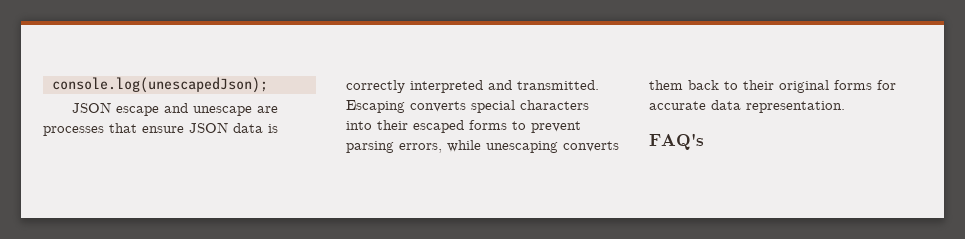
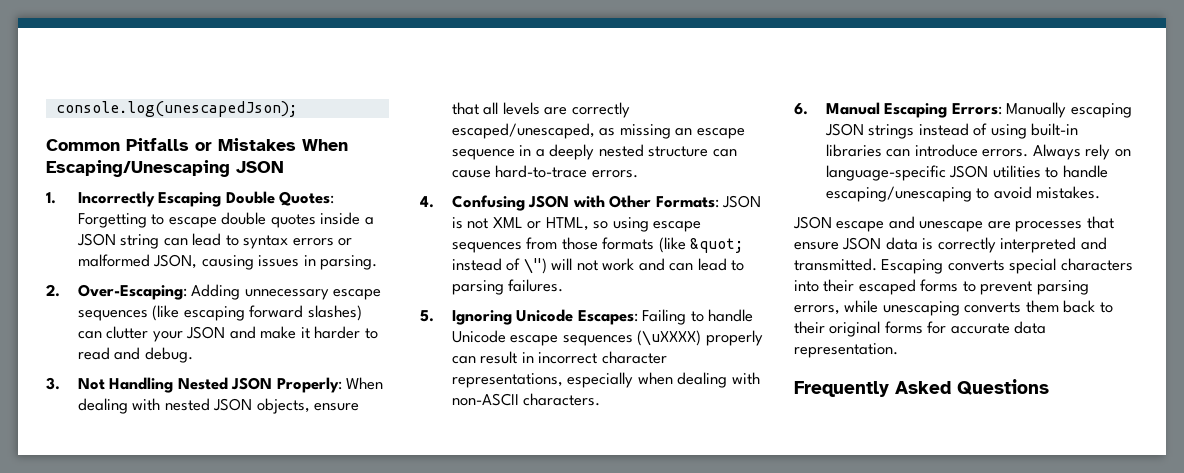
+ Common Pitfalls or Mistakes When Escaping/Unescaping JSON
+ 1. Incorrectly Escaping Double Quotes: Forgetting to escape double quotes inside a JSON string can lead to syntax errors or malformed JSON, causing issues in parsing.
+ 2. Over-Escaping: Adding unnecessary escape sequences (like escaping forward slashes) can clutter your JSON and make it harder to read and debug.
+ 3. Not Handling Nested JSON Properly: When dealing with nested JSON objects, ensure that all levels are correctly escaped/unescaped, as missing an escape sequence in a deeply nested structure can cause hard-to-trace errors.
+ 4. Confusing JSON with Other Formats: JSON is not XML or HTML, so using escape sequences from those formats (like &quot; instead of \") will not work and can lead to parsing failures.
+ 5. Ignoring Unicode Escapes: Failing to handle Unicode escape sequences (\uXXXX) properly can result in incorrect character representations, especially when dealing with non-ASCII characters.
+ 6. Manual Escaping Errors: Manually escaping JSON strings instead of using built-in libraries can introduce errors. Always rely on language-specific JSON utilities to handle escaping/unescaping to avoid mistakes.
- FAQ's
+ Frequently Asked Questions

